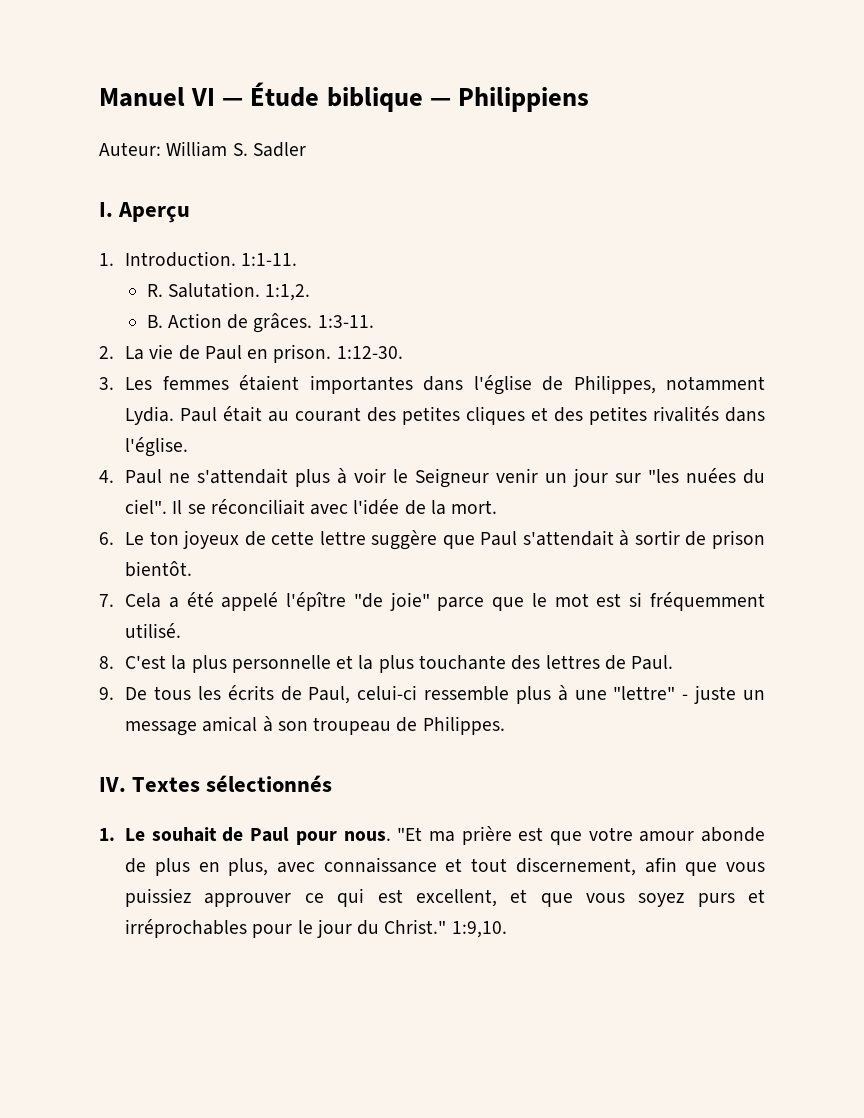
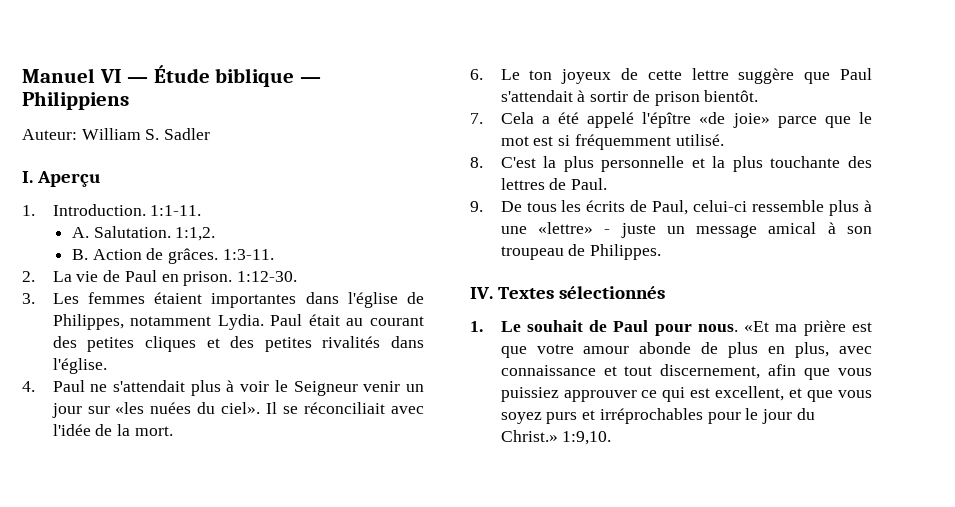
- R. Salutation.
+ A. Salutation.
- 4. Paul ne s'attendait plus à voir le Seigneur venir un jour sur "les nuées du ciel".
+ 4. Paul ne s'attendait plus à voir le Seigneur venir un jour sur «les nuées du ciel».
- 7. Cela a été appelé l'épître "de joie" parce que le mot est si fréquemment utilisé.
+ 7. Cela a été appelé l'épître «de joie» parce que le mot est si fréquemment utilisé.
- 9. De tous les écrits de Paul, celui-ci ressemble plus à une "lettre" - juste un message amical à son troupeau de Philippes.
+ 9. De tous les écrits de Paul, celui-ci ressemble plus à une «lettre» - juste un message amical à son troupeau de Philippes.
- "Et ma prière est que votre amour abonde de plus en plus, avec connaissance et tout discernement, afin que vous puissiez approuver ce qui est excellent, et que vous soyez purs et irréprochables pour le jour du Christ."
+ «Et ma prière est que votre amour abonde de plus en plus, avec connaissance et tout discernement, afin que vous puissiez approuver ce qui est excellent, et que vous soyez purs et irréprochables pour le jour du Christ.»

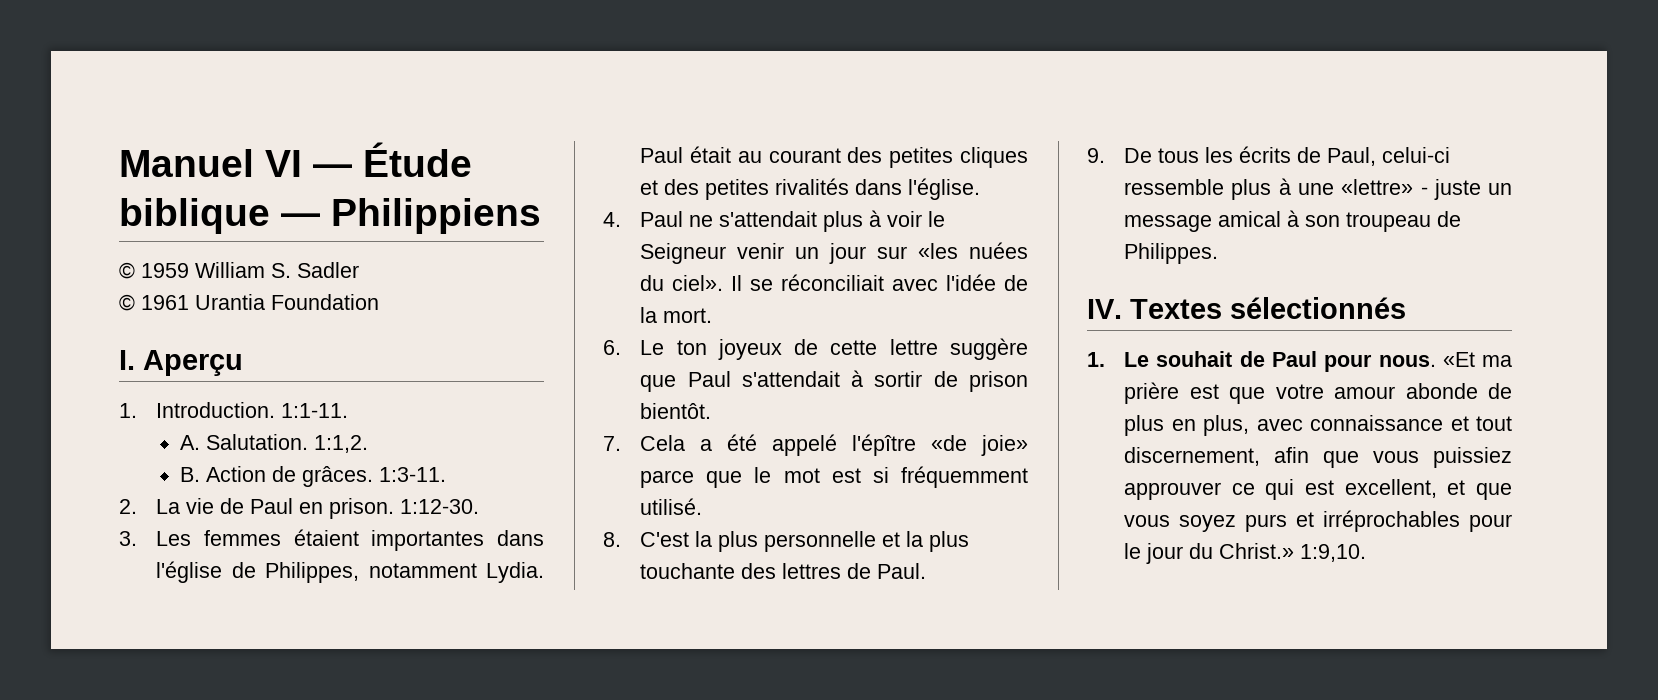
- Auteur: William S. Sadler
+ © 1959 William S. Sadler
+ © 1961 Urantia Foundation

